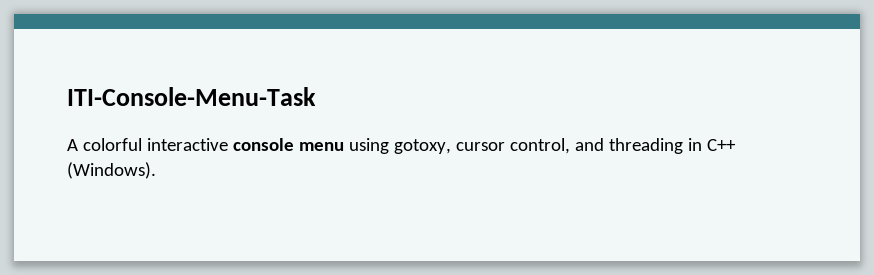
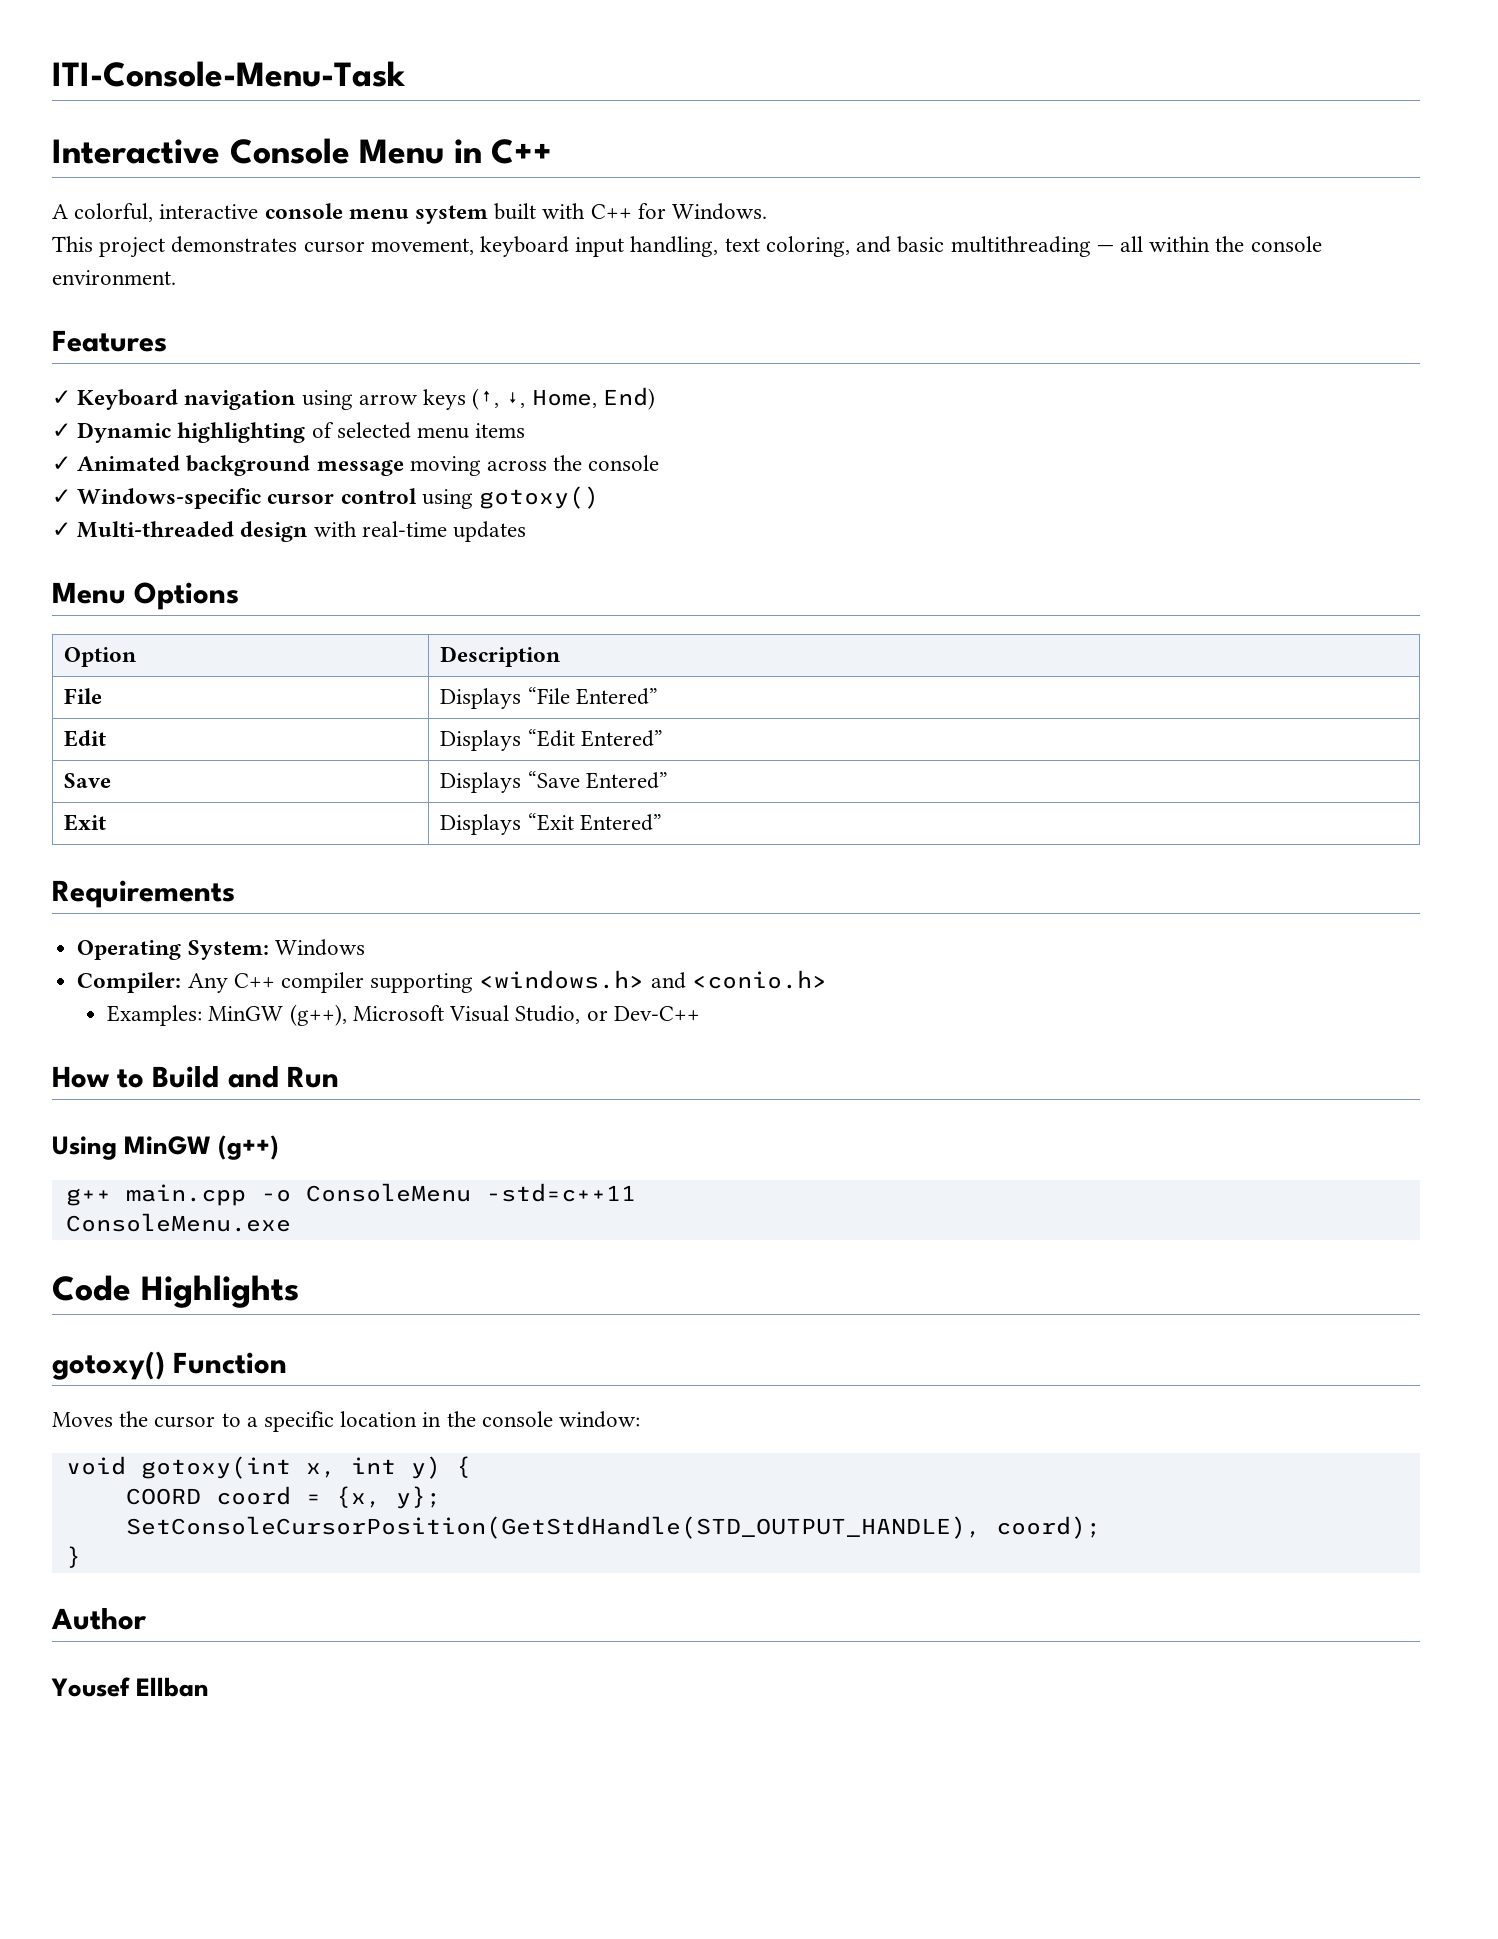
+ Interactive Console Menu in C++
- A colorful interactive console menu using gotoxy, cursor control, and threading in C++ (Windows).
+ A colorful, interactive console menu system built with C++ for Windows.
+ This project demonstrates cursor movement, keyboard input handling, text coloring, and basic multithreading — all within the console environment.
+ Features
+ ✓ Keyboard navigation using arrow keys (↑, ↓, Home, End)
+ ✓ Dynamic highlighting of selected menu items
+ ✓ Animated background message moving across the console
+ ✓ Windows-specific cursor control using gotoxy()
+ ✓ Multi-threaded design with real-time updates
+ Menu Options
+ Option | Description
+ File | Displays “File Entered”
+ Edit | Displays “Edit Entered”
+ Save | Displays “Save Entered”
+ Exit | Displays “Exit Entered”
+ Requirements
+ Operating System: Windows
+ Compiler: Any C++ compiler supporting <windows.h> and <conio.h>
+ Examples: MinGW (g++), Microsoft Visual Studio, or Dev-C++
+ How to Build and Run
+ Using MinGW (g++)
+ g++ main.cpp -o ConsoleMenu -std=c++11
+ ConsoleMenu.exe
+ Code Highlights
+ gotoxy() Function
+ Moves the cursor to a specific location in the console window:
+ void gotoxy(int x, int y) {
+ COORD coord = {x, y};
+ SetConsoleCursorPosition(GetStdHandle(STD_OUTPUT_HANDLE), coord);
+ }
+ Author
+ Yousef Ellban

